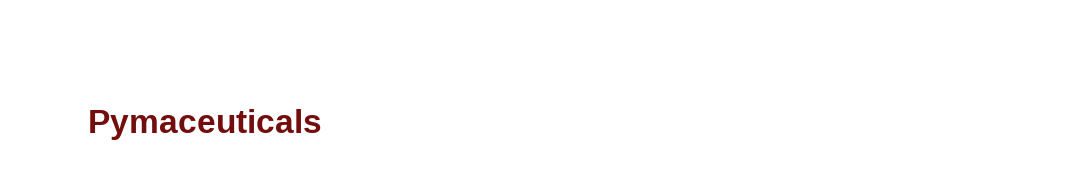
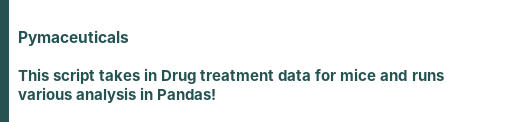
+ This script takes in Drug treatment data for mice and runs various analysis in Pandas!

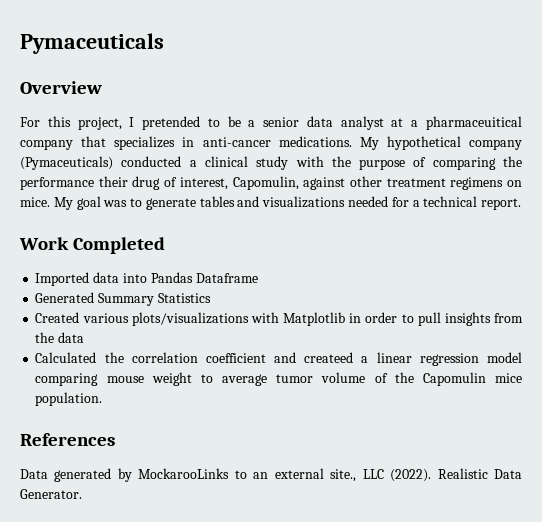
- This script takes in Drug treatment data for mice and runs various analysis in Pandas!
+ Overview
+ For this project, I pretended to be a senior data analyst at a pharmaceuitical company that specializes in anti-cancer medications. My hypothetical company (Pymaceuticals) conducted a clinical study with the purpose of comparing the performance their drug of interest, Capomulin, against other treatment regimens on mice. My goal was to generate tables and visualizations needed for a technical report.
+ Work Completed
+ Imported data into Pandas Dataframe
+ Generated Summary Statistics
+ Created various plots/visualizations with Matplotlib in order to pull insights from the data
+ Calculated the correlation coefficient and createed a linear regression model comparing mouse weight to average tumor volume of the Capomulin mice population.
+ References
+ Data generated by MockarooLinks to an external site., LLC (2022). Realistic Data Generator.

